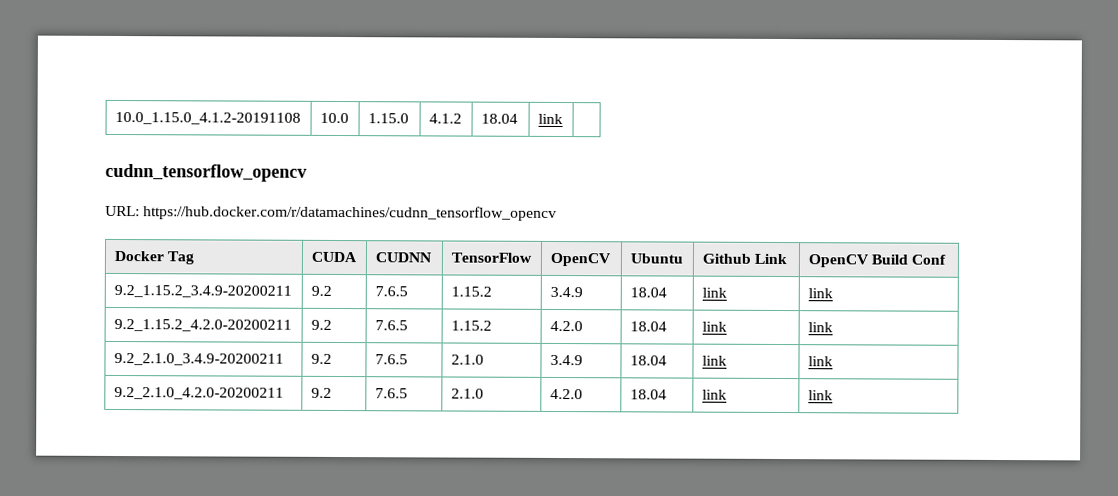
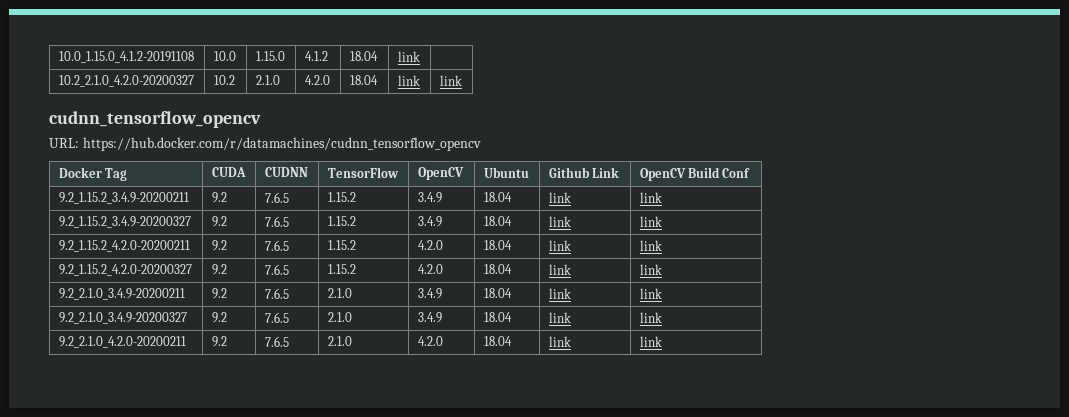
+ 10.2_2.1.0_4.2.0-20200327 | 10.2 | 2.1.0 | 4.2.0 | 18.04 | link | link
+ 9.2_1.15.2_3.4.9-20200327 | 9.2 | 7.6.5 | 1.15.2 | 3.4.9 | 18.04 | link | link
+ 9.2_1.15.2_4.2.0-20200327 | 9.2 | 7.6.5 | 1.15.2 | 4.2.0 | 18.04 | link | link
+ 9.2_2.1.0_3.4.9-20200327 | 9.2 | 7.6.5 | 2.1.0 | 3.4.9 | 18.04 | link | link

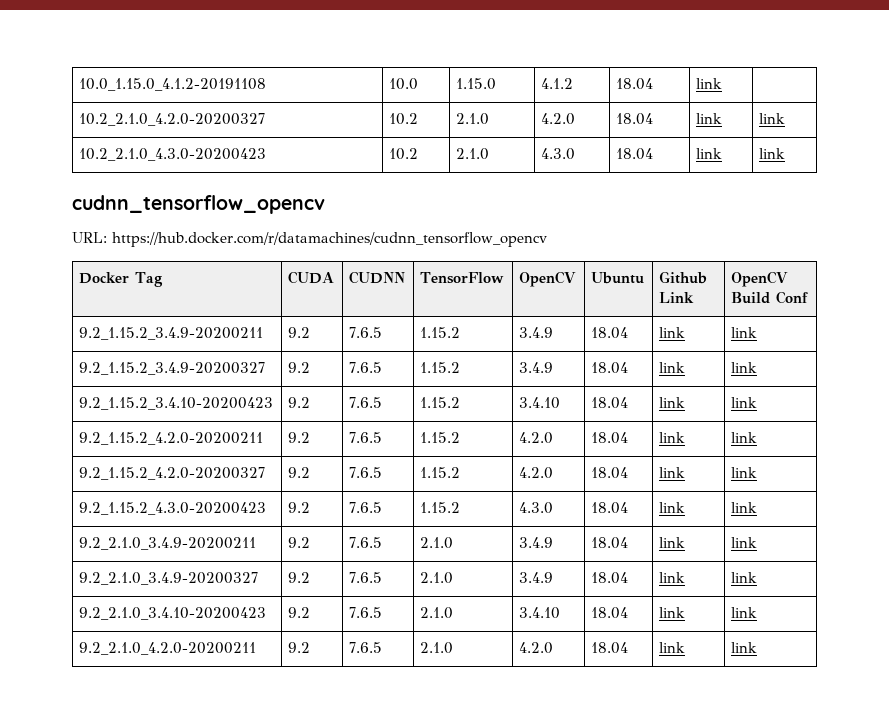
+ 10.2_2.1.0_4.3.0-20200423 | 10.2 | 2.1.0 | 4.3.0 | 18.04 | link | link
+ 9.2_1.15.2_3.4.10-20200423 | 9.2 | 7.6.5 | 1.15.2 | 3.4.10 | 18.04 | link | link
+ 9.2_1.15.2_4.3.0-20200423 | 9.2 | 7.6.5 | 1.15.2 | 4.3.0 | 18.04 | link | link
+ 9.2_2.1.0_3.4.10-20200423 | 9.2 | 7.6.5 | 2.1.0 | 3.4.10 | 18.04 | link | link

